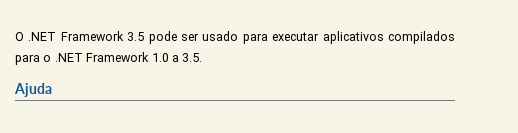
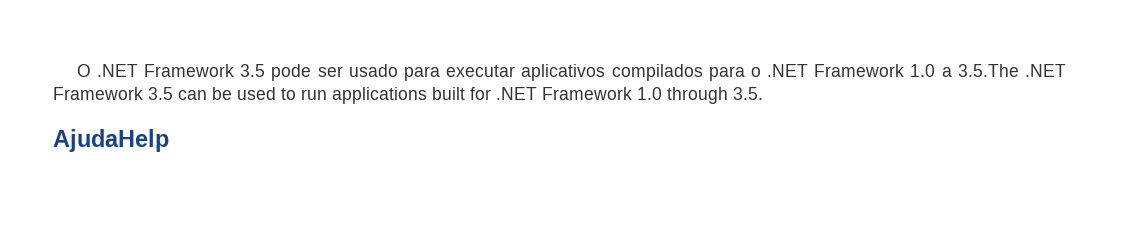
- O .NET Framework 3.5 pode ser usado para executar aplicativos compilados para o .NET Framework 1.0 a 3.5.
+ O .NET Framework 3.5 pode ser usado para executar aplicativos compilados para o .NET Framework 1.0 a 3.5.The .NET Framework 3.5 can be used to run applications built for .NET Framework 1.0 through 3.5.
- Ajuda
+ AjudaHelp

